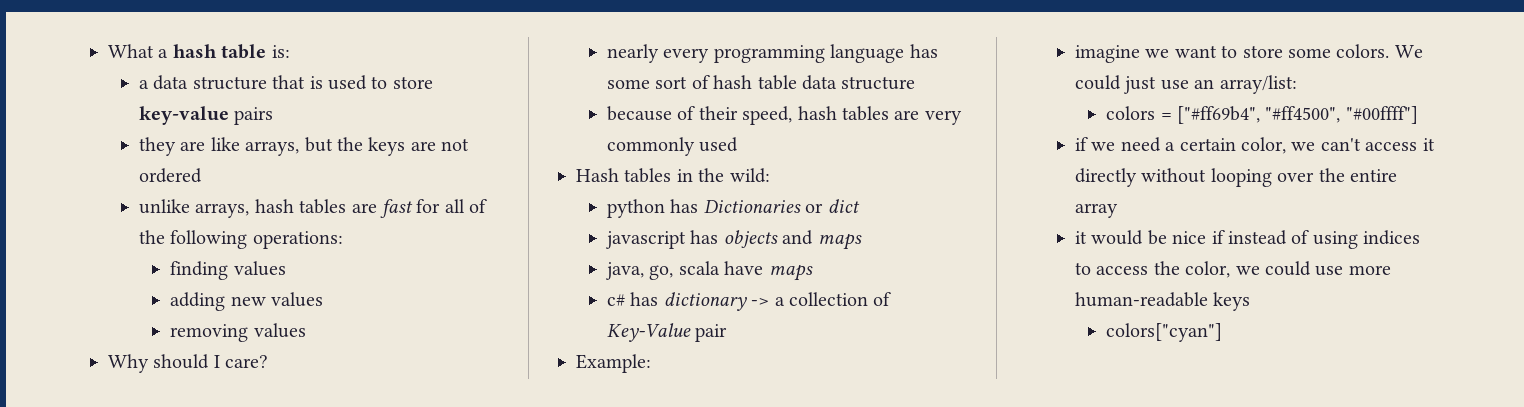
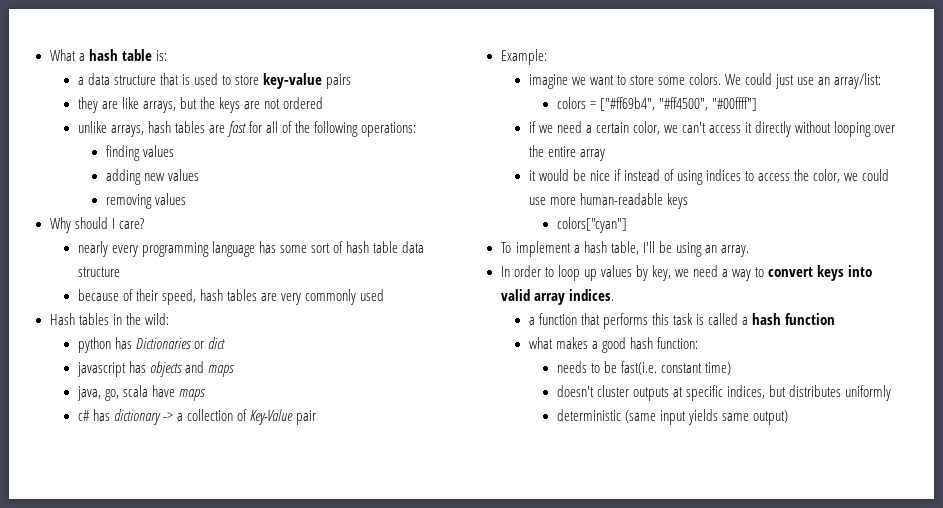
+ To implement a hash table, I'll be using an array.
+ In order to loop up values by key, we need a way to convert keys into valid array indices.
+ a function that performs this task is called a hash function
+ what makes a good hash function:
+ needs to be fast(i.e. constant time)
+ doesn't cluster outputs at specific indices, but distributes uniformly
+ deterministic (same input yields same output)

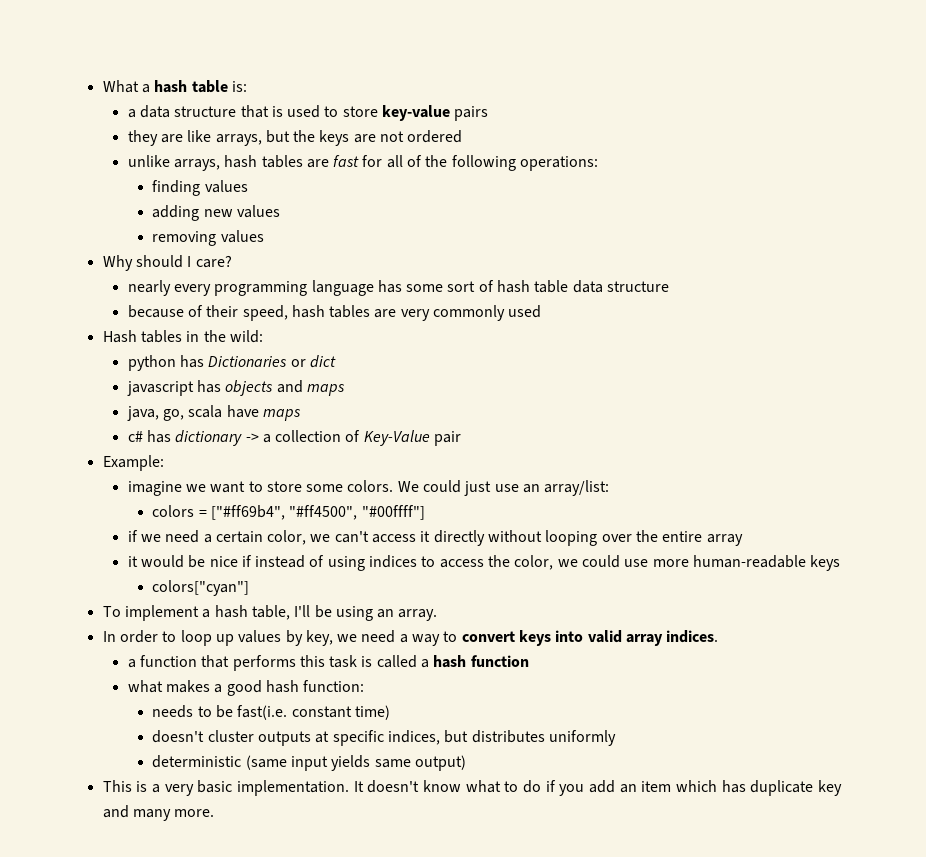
+ This is a very basic implementation. It doesn't know what to do if you add an item which has duplicate key and many more.

